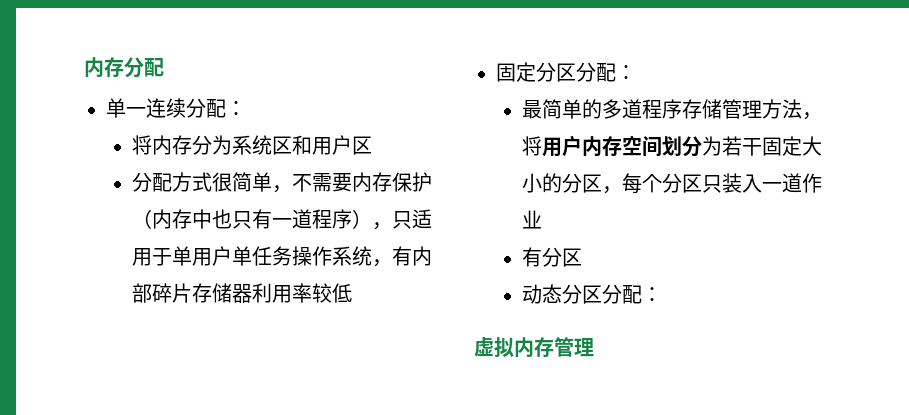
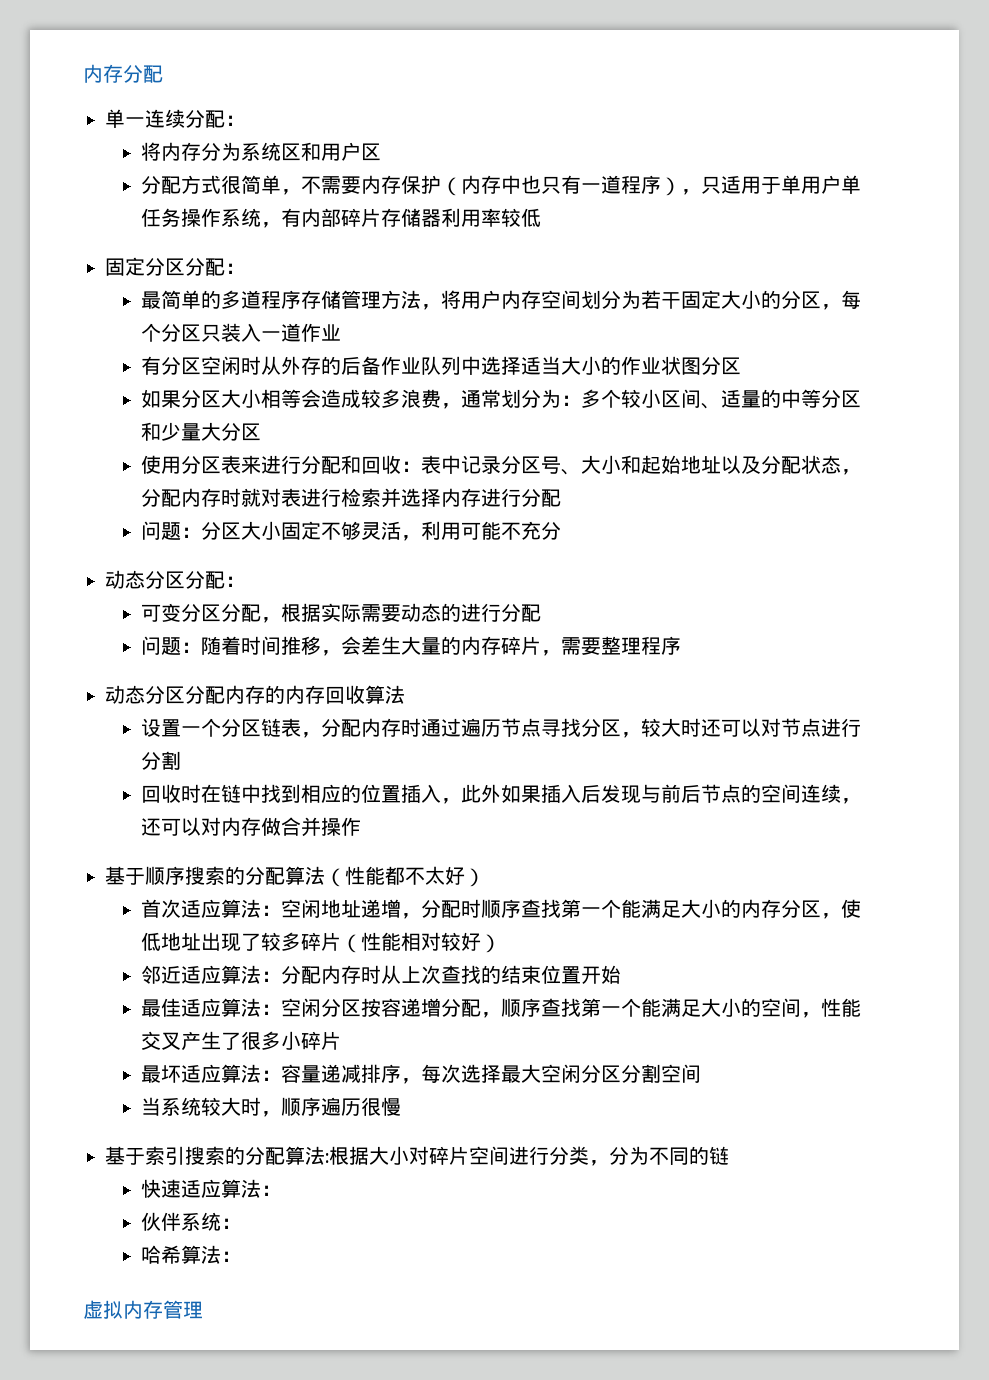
- 有分区
+ 有分区空闲时从外存的后备作业队列中选择适当大小的作业状图分区
+ 如果分区大小相等会造成较多浪费，通常划分为：多个较小区间、适量的中等分区和少量大分区
+ 使用分区表来进行分配和回收：表中记录分区号、大小和起始地址以及分配状态，分配内存时就对表进行检索并选择内存进行分配
+ 问题：分区大小固定不够灵活，利用可能不充分
  动态分区分配：
+ 可变分区分配，根据实际需要动态的进行分配
+ 问题：随着时间推移，会差生大量的内存碎片，需要整理程序
+ 动态分区分配内存的内存回收算法
+ 设置一个分区链表，分配内存时通过遍历节点寻找分区，较大时还可以对节点进行分割
+ 回收时在链中找到相应的位置插入，此外如果插入后发现与前后节点的空间连续，还可以对内存做合并操作
+ 基于顺序搜索的分配算法（性能都不太好）
+ 首次适应算法：空闲地址递增，分配时顺序查找第一个能满足大小的内存分区，使低地址出现了较多碎片（性能相对较好）
+ 邻近适应算法：分配内存时从上次查找的结束位置开始
+ 最佳适应算法：空闲分区按容递增分配，顺序查找第一个能满足大小的空间，性能交叉产生了很多小碎片
+ 最坏适应算法：容量递减排序，每次选择最大空闲分区分割空间
+ 当系统较大时，顺序遍历很慢
+ 基于索引搜索的分配算法:根据大小对碎片空间进行分类，分为不同的链
+ 快速适应算法：
+ 伙伴系统：
+ 哈希算法：

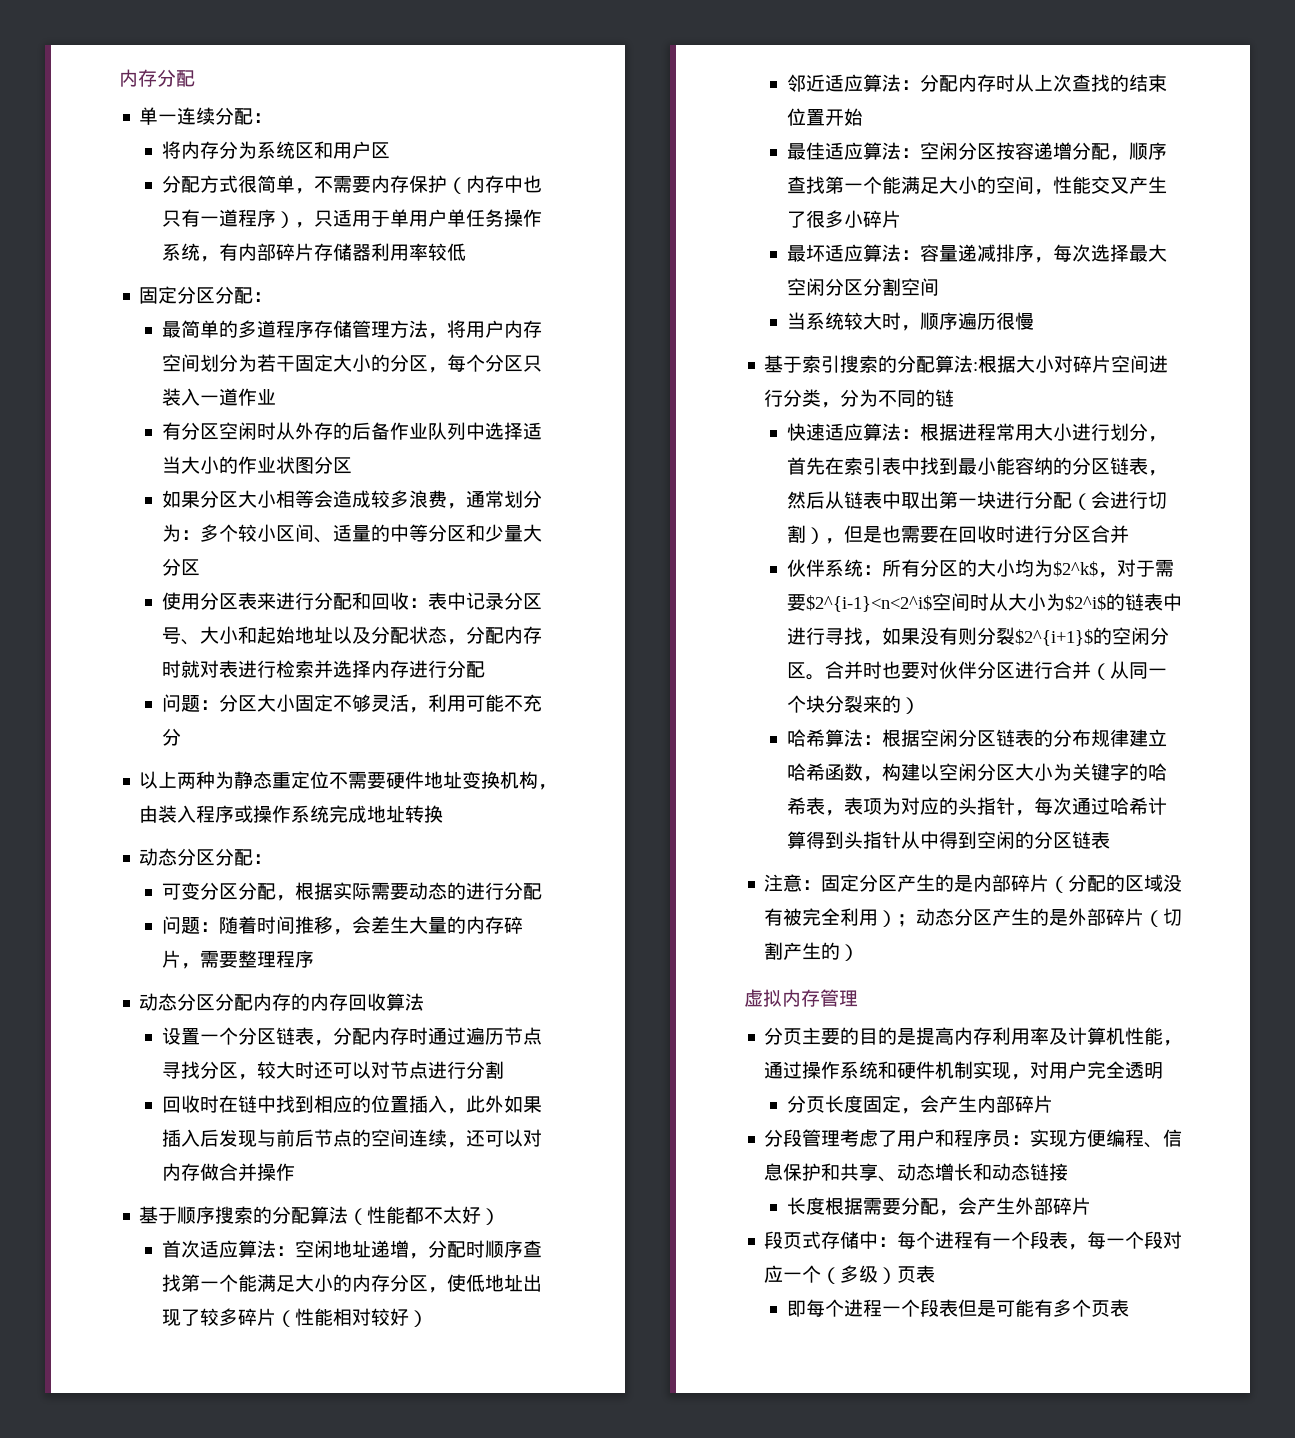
+ 以上两种为静态重定位不需要硬件地址变换机构，由装入程序或操作系统完成地址转换
- 快速适应算法：
- 伙伴系统：
- 哈希算法：
+ 快速适应算法：根据进程常用大小进行划分，首先在索引表中找到最小能容纳的分区链表，然后从链表中取出第一块进行分配（会进行切割），但是也需要在回收时进行分区合并
+ 伙伴系统：所有分区的大小均为$2^k$，对于需要$2^{i-1}<n<2^i$空间时从大小为$2^i$的链表中进行寻找，如果没有则分裂$2^{i+1}$的空闲分区。合并时也要对伙伴分区进行合并（从同一个块分裂来的）
+ 哈希算法：根据空闲分区链表的分布规律建立哈希函数，构建以空闲分区大小为关键字的哈希表，表项为对应的头指针，每次通过哈希计算得到头指针从中得到空闲的分区链表
+ 注意：固定分区产生的是内部碎片（分配的区域没有被完全利用）；动态分区产生的是外部碎片（切割产生的）
  虚拟内存管理
+ 分页主要的目的是提高内存利用率及计算机性能，通过操作系统和硬件机制实现，对用户完全透明
+ 分页长度固定，会产生内部碎片
+ 分段管理考虑了用户和程序员：实现方便编程、信息保护和共享、动态增长和动态链接
+ 长度根据需要分配，会产生外部碎片
+ 段页式存储中：每个进程有一个段表，每一个段对应一个（多级）页表
+ 即每个进程一个段表但是可能有多个页表

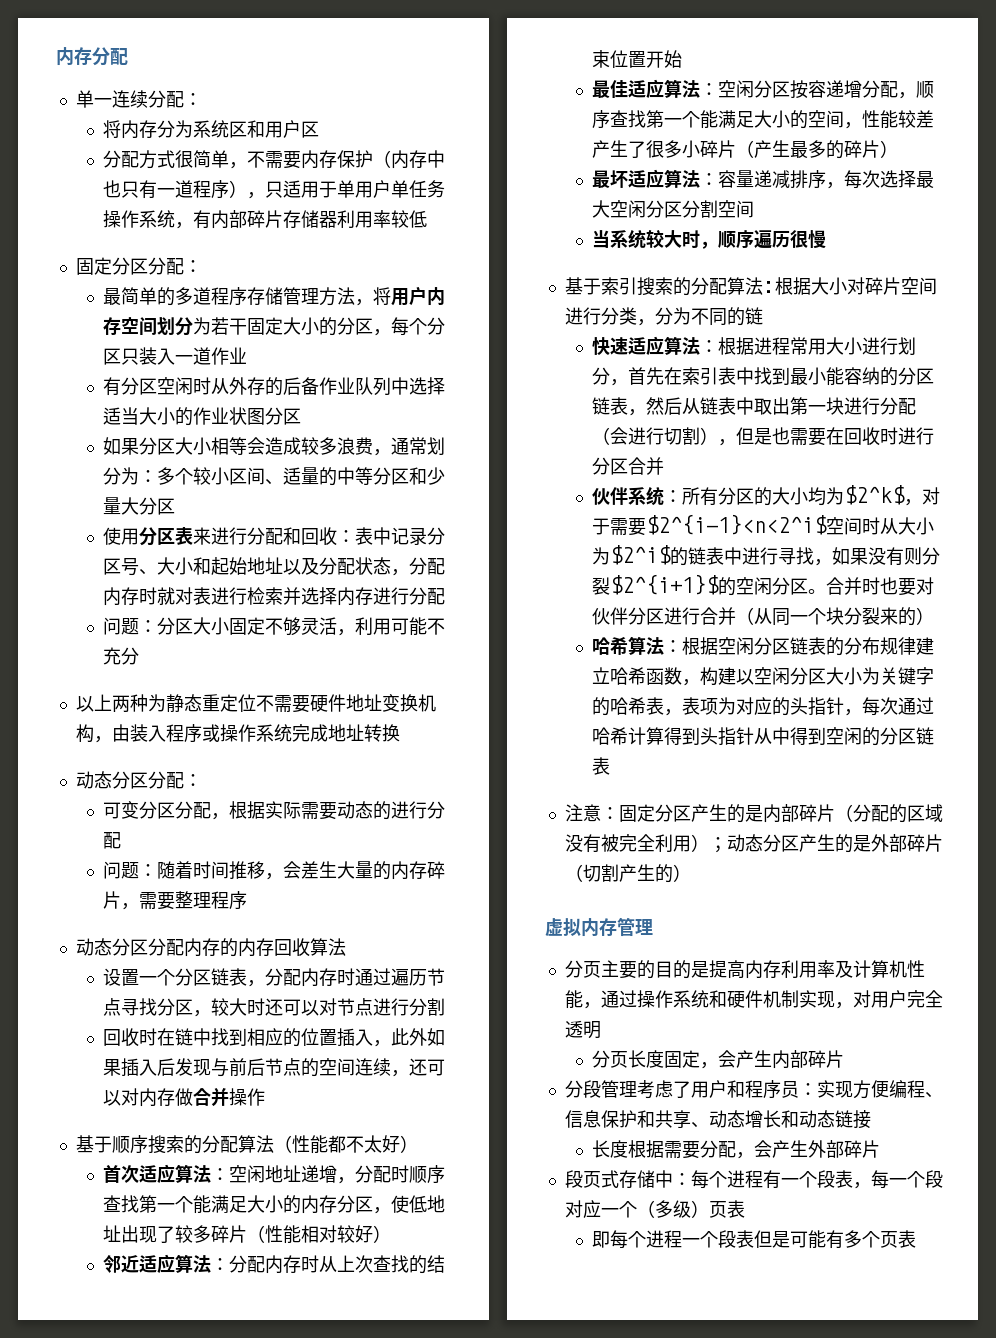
- 最佳适应算法：空闲分区按容递增分配，顺序查找第一个能满足大小的空间，性能交叉产生了很多小碎片
+ 最佳适应算法：空闲分区按容递增分配，顺序查找第一个能满足大小的空间，性能较差产生了很多小碎片（产生最多的碎片）

